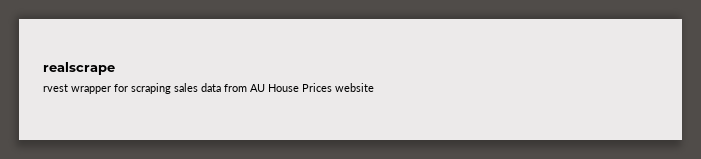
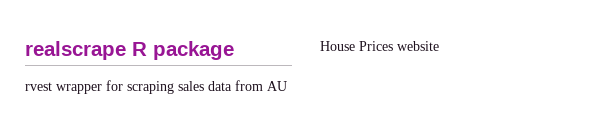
- realscrape
+ realscrape R package

